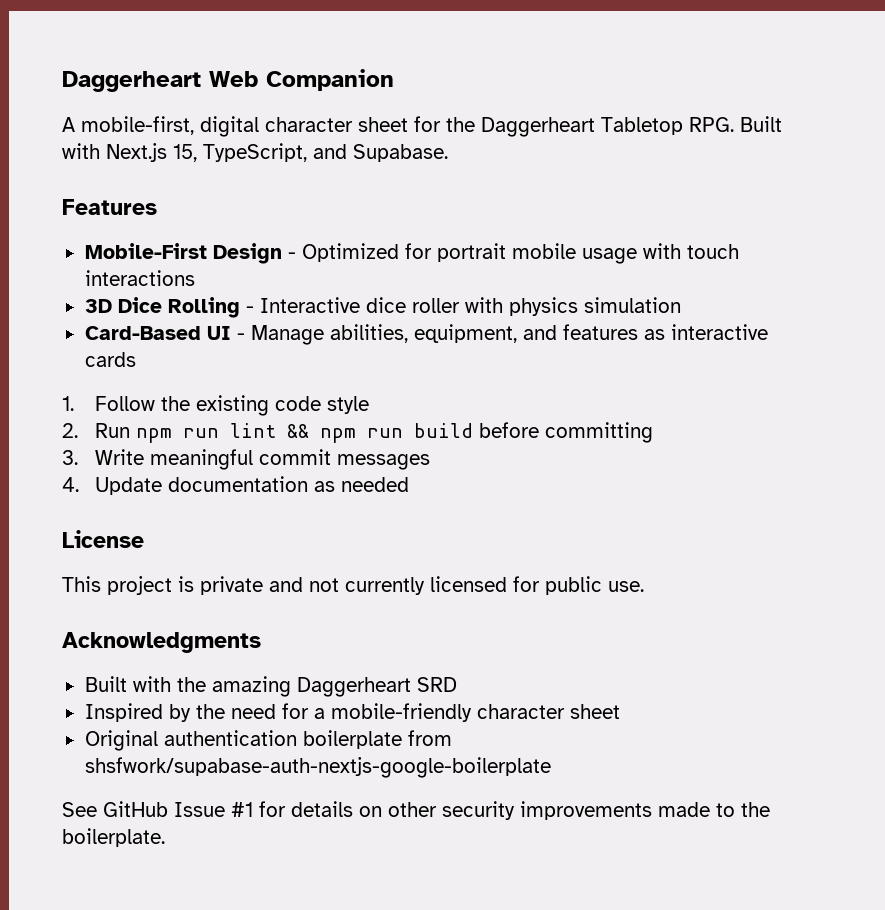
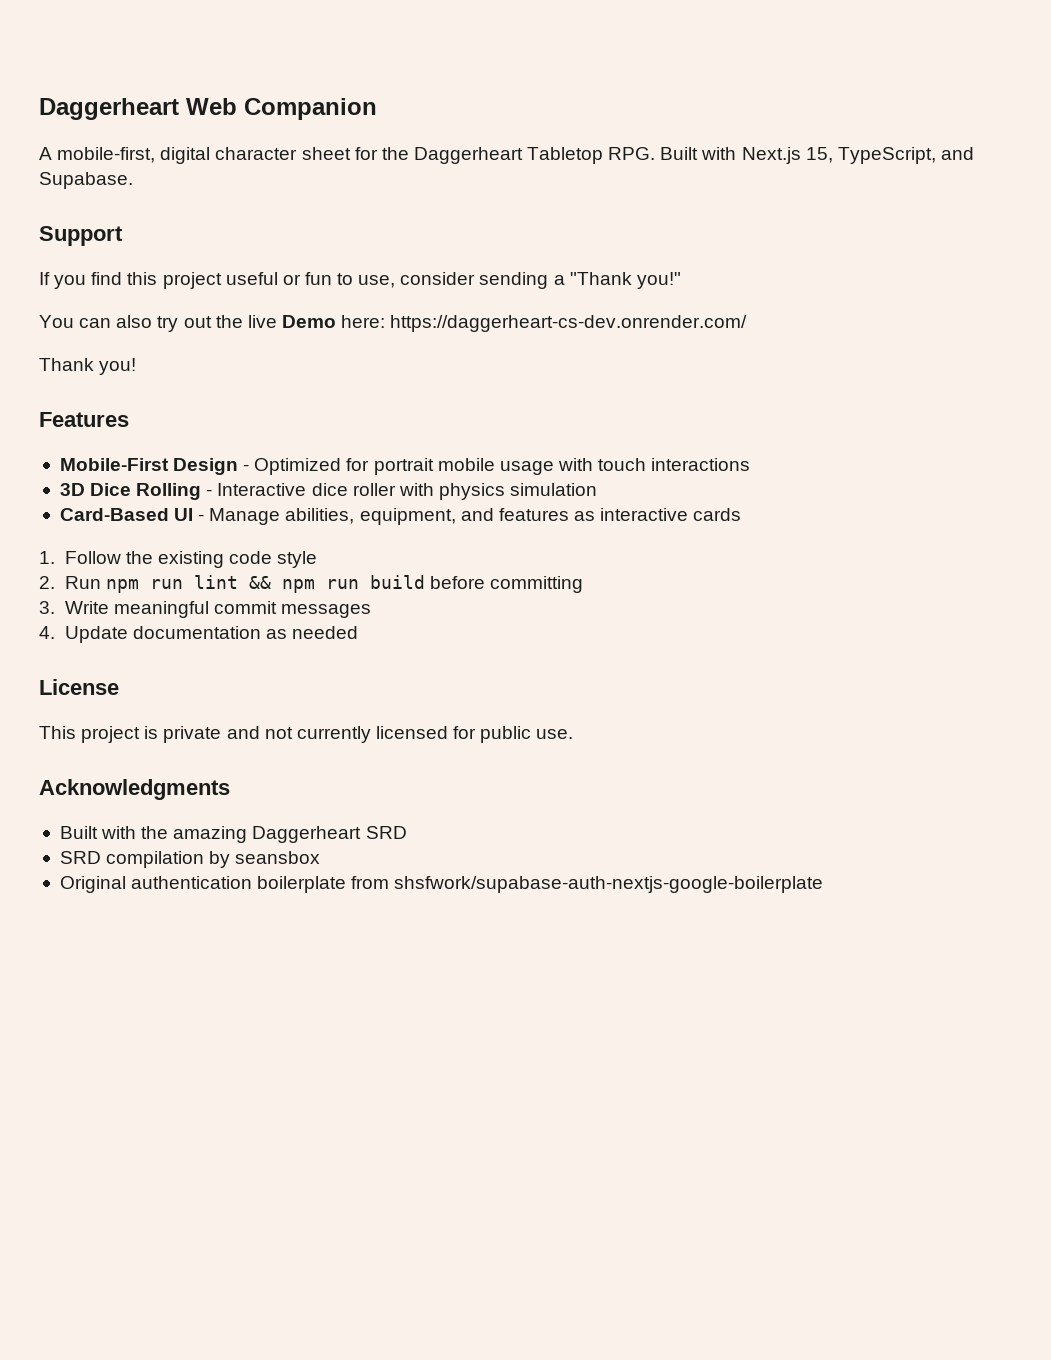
+ Support
+ If you find this project useful or fun to use, consider sending a "Thank you!"
+ You can also try out the live Demo here: https://daggerheart-cs-dev.onrender.com/
+ Thank you!
- Inspired by the need for a mobile-friendly character sheet
+ SRD compilation by seansbox
- See GitHub Issue #1 for details on other security improvements made to the boilerplate.

